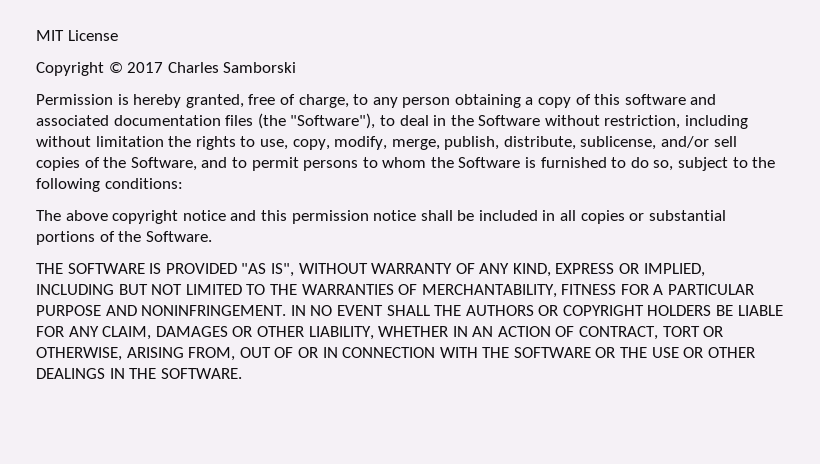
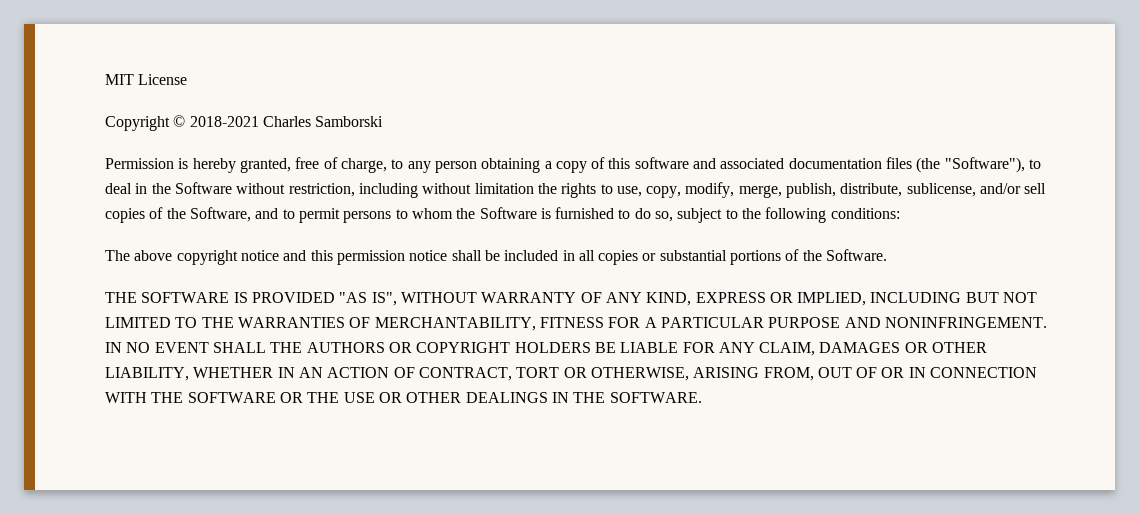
- Copyright © 2017 Charles Samborski
+ Copyright © 2018-2021 Charles Samborski

